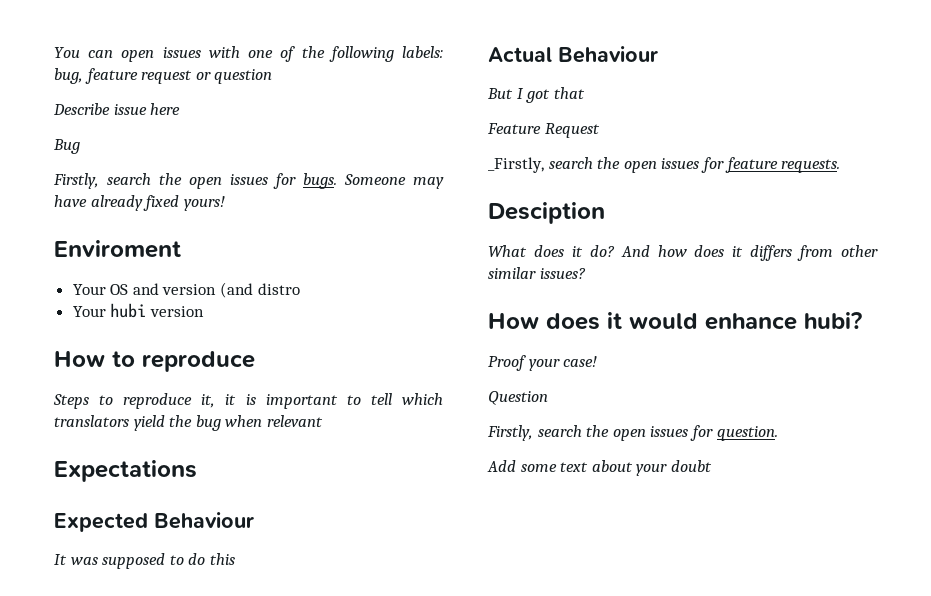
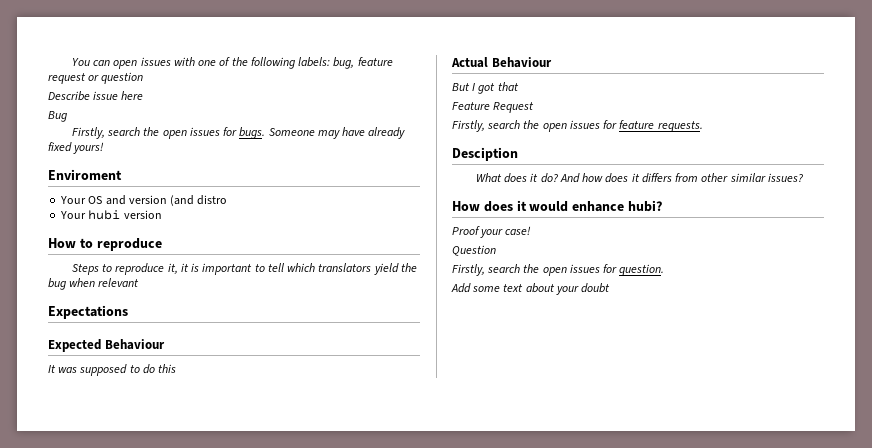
- _Firstly, search the open issues for feature requests.
+ Firstly, search the open issues for feature requests.

